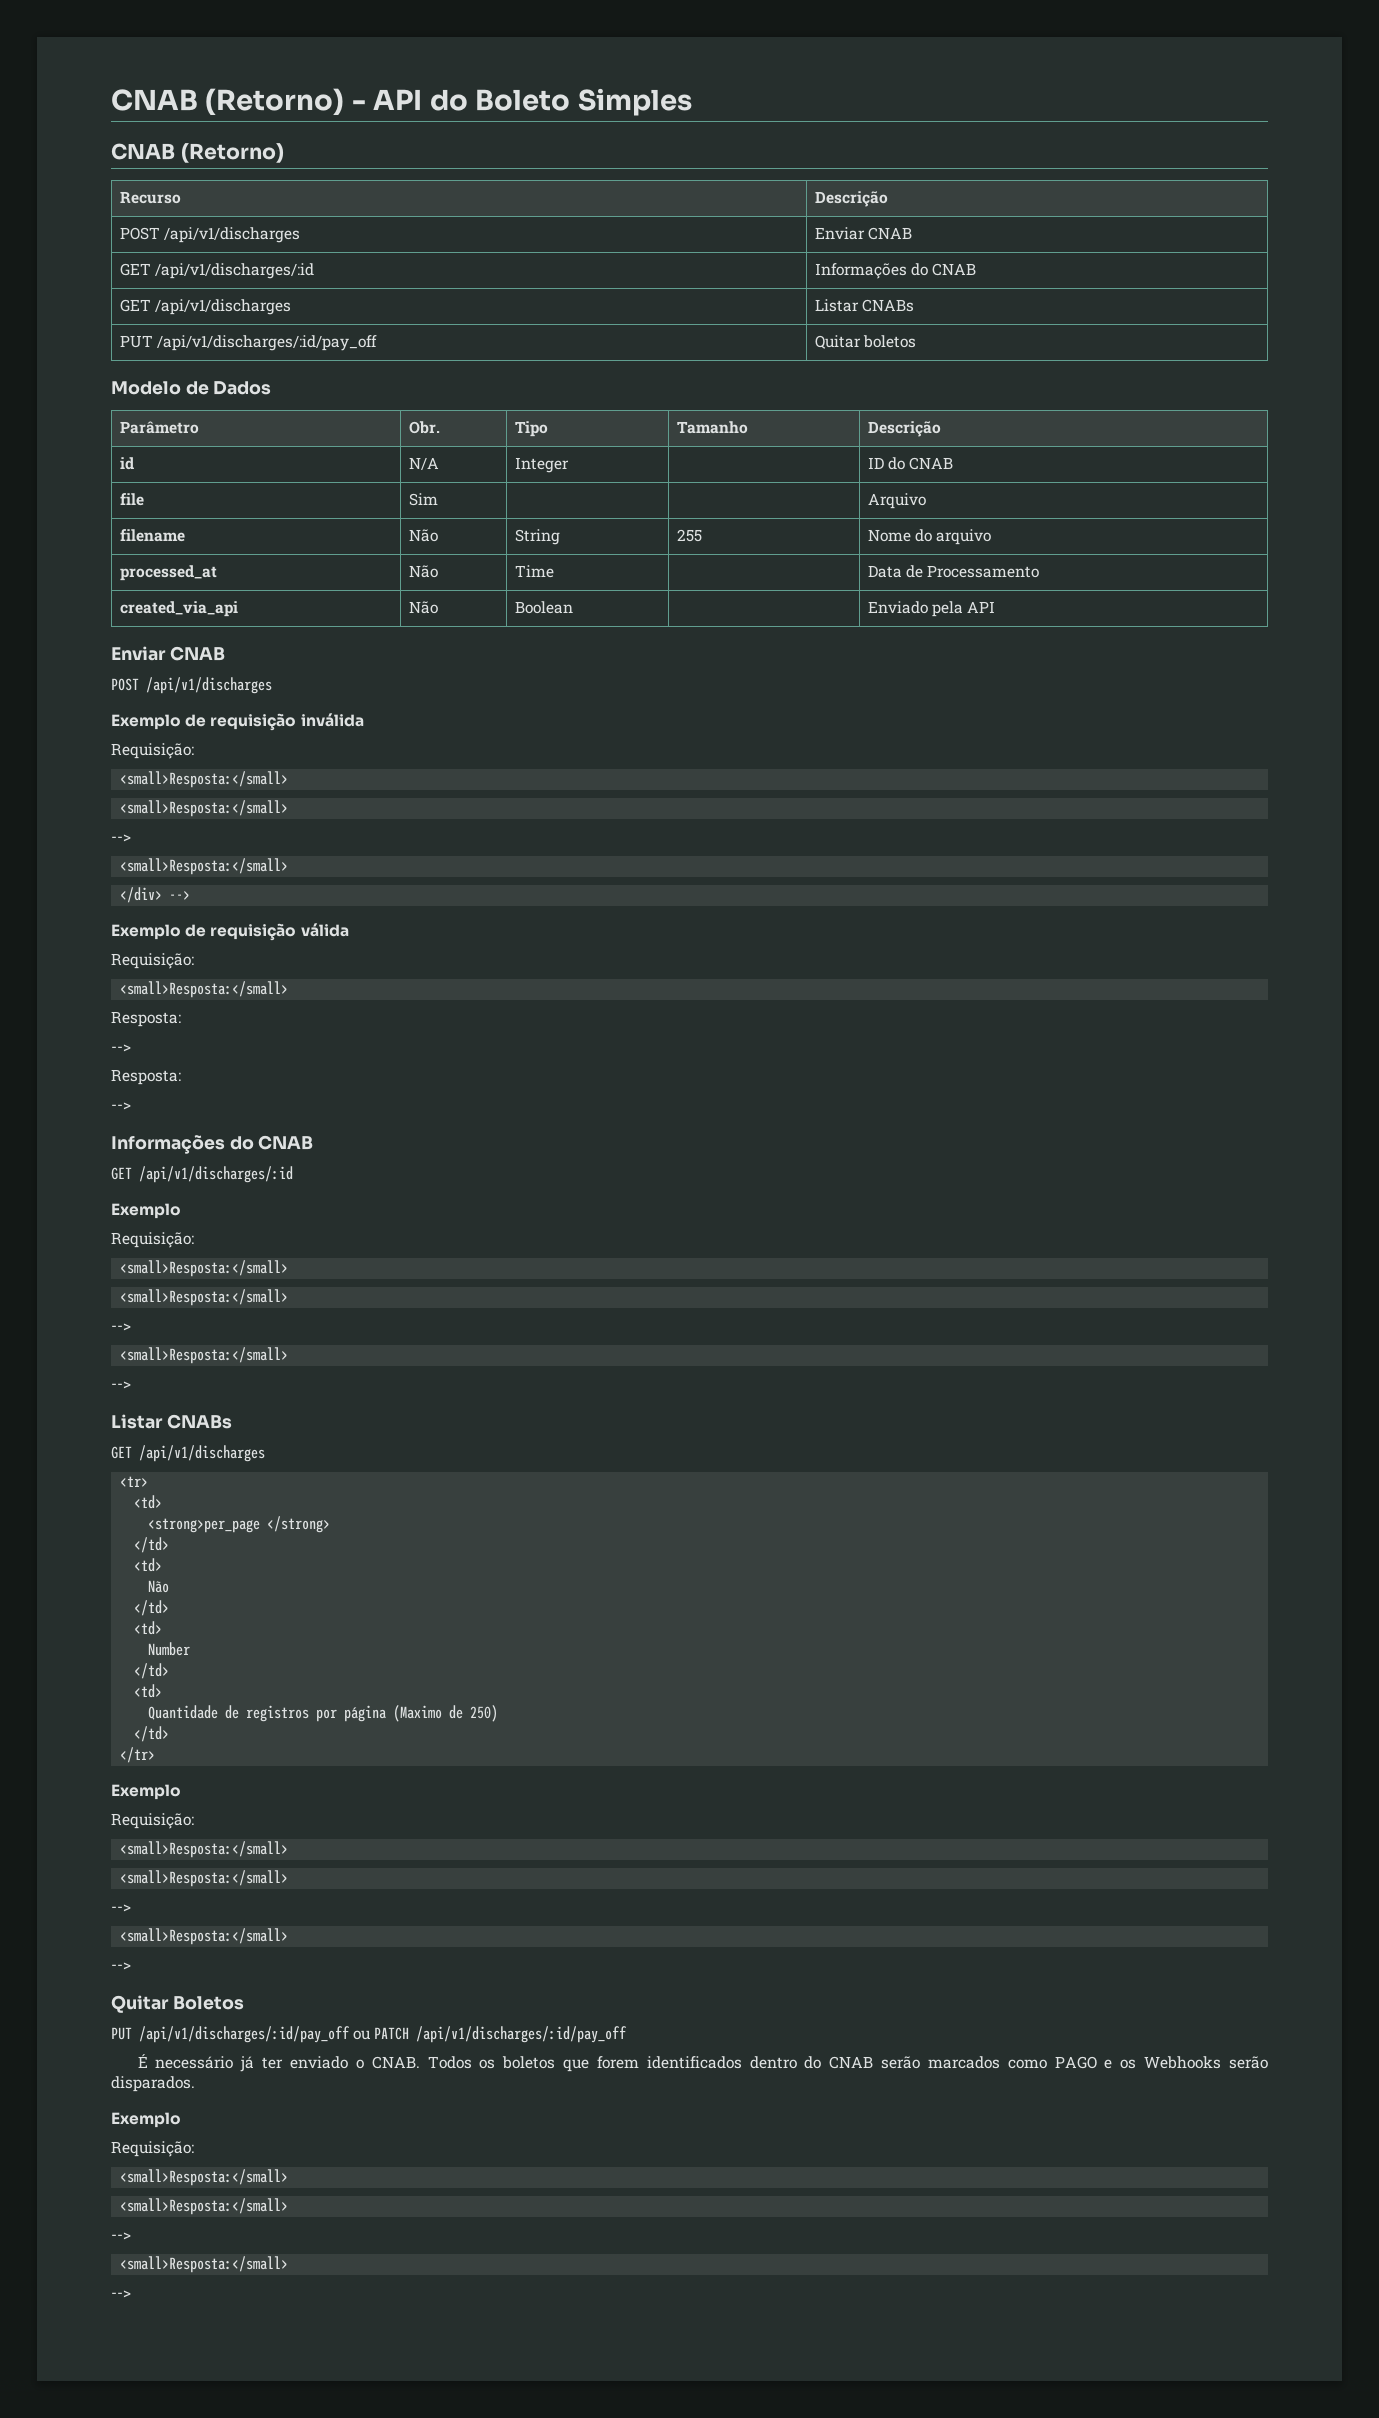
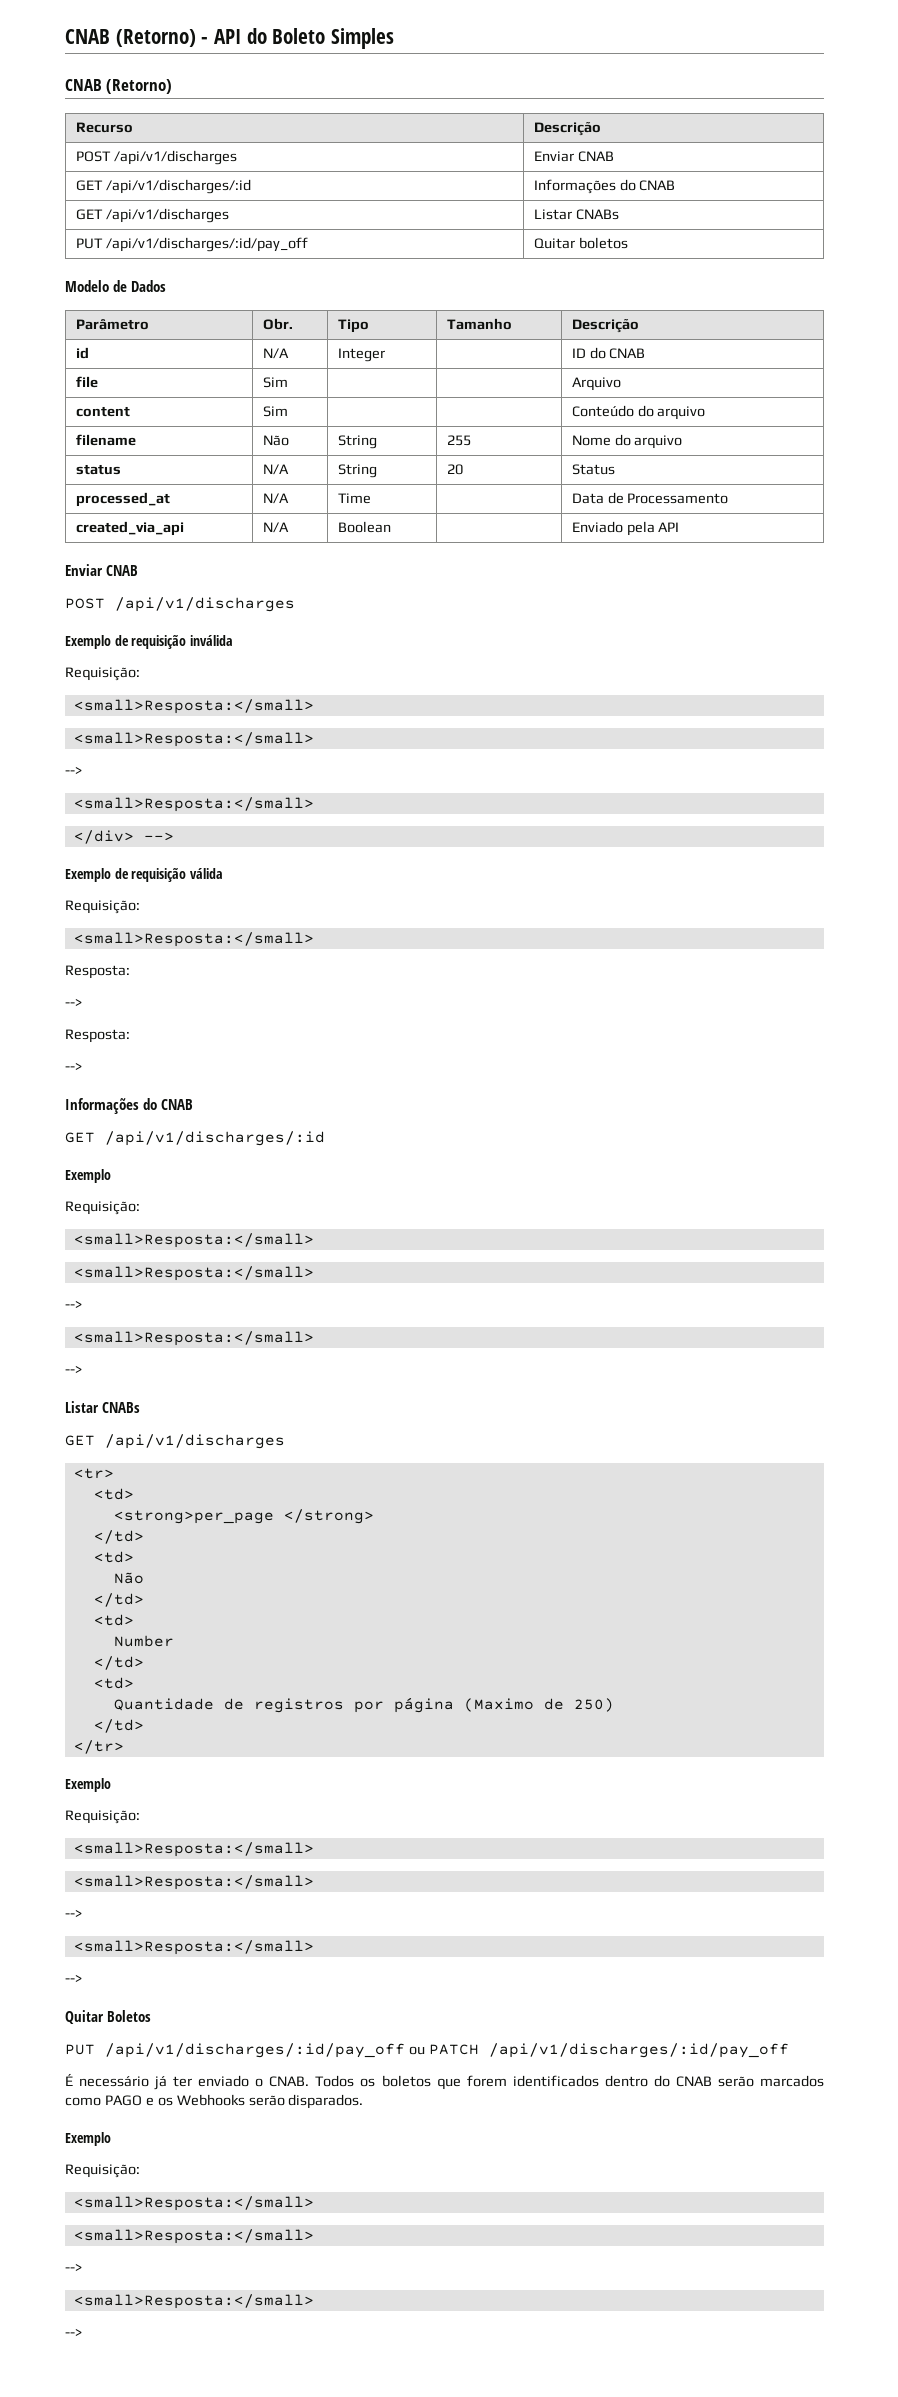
+ content | Sim | | | Conteúdo do arquivo
+ status | N/A | String | 20 | Status
- processed_at | Não | Time | | Data de Processamento
+ processed_at | N/A | Time | | Data de Processamento
- created_via_api | Não | Boolean | | Enviado pela API
+ created_via_api | N/A | Boolean | | Enviado pela API

